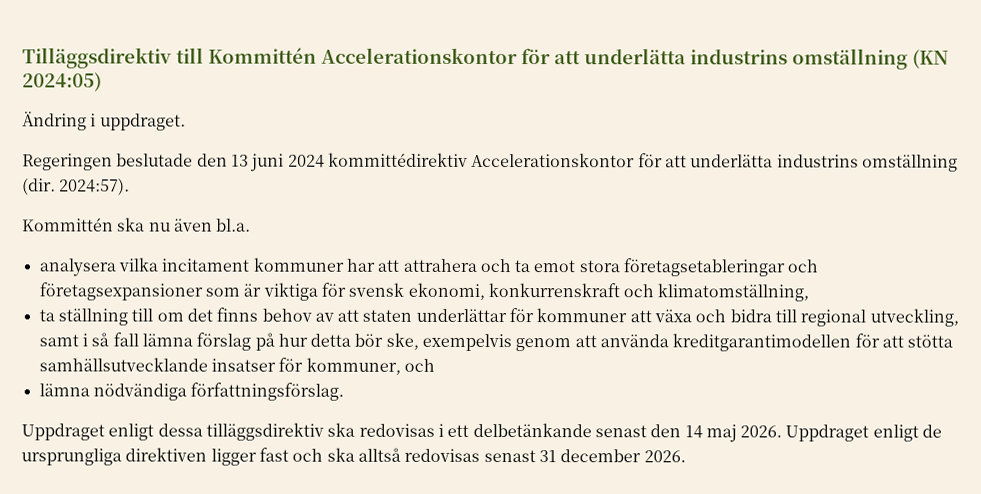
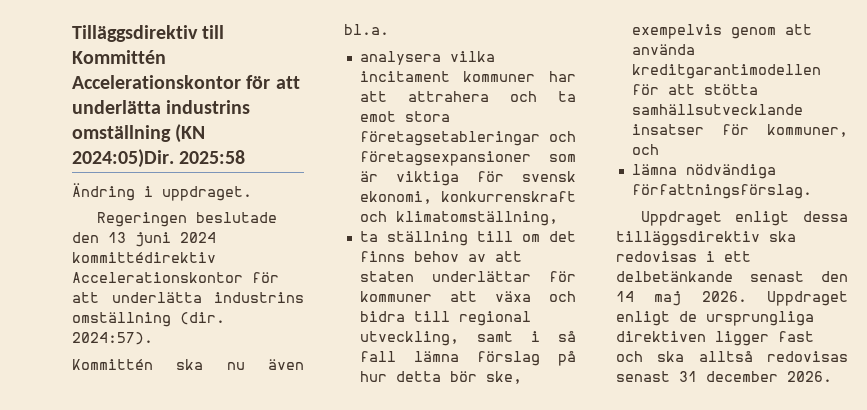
- Tilläggsdirektiv till Kommittén Accelerationskontor för att underlätta industrins omställning (KN 2024:05)
+ Tilläggsdirektiv till Kommittén Accelerationskontor för att underlätta industrins omställning (KN 2024:05)Dir. 2025:58

